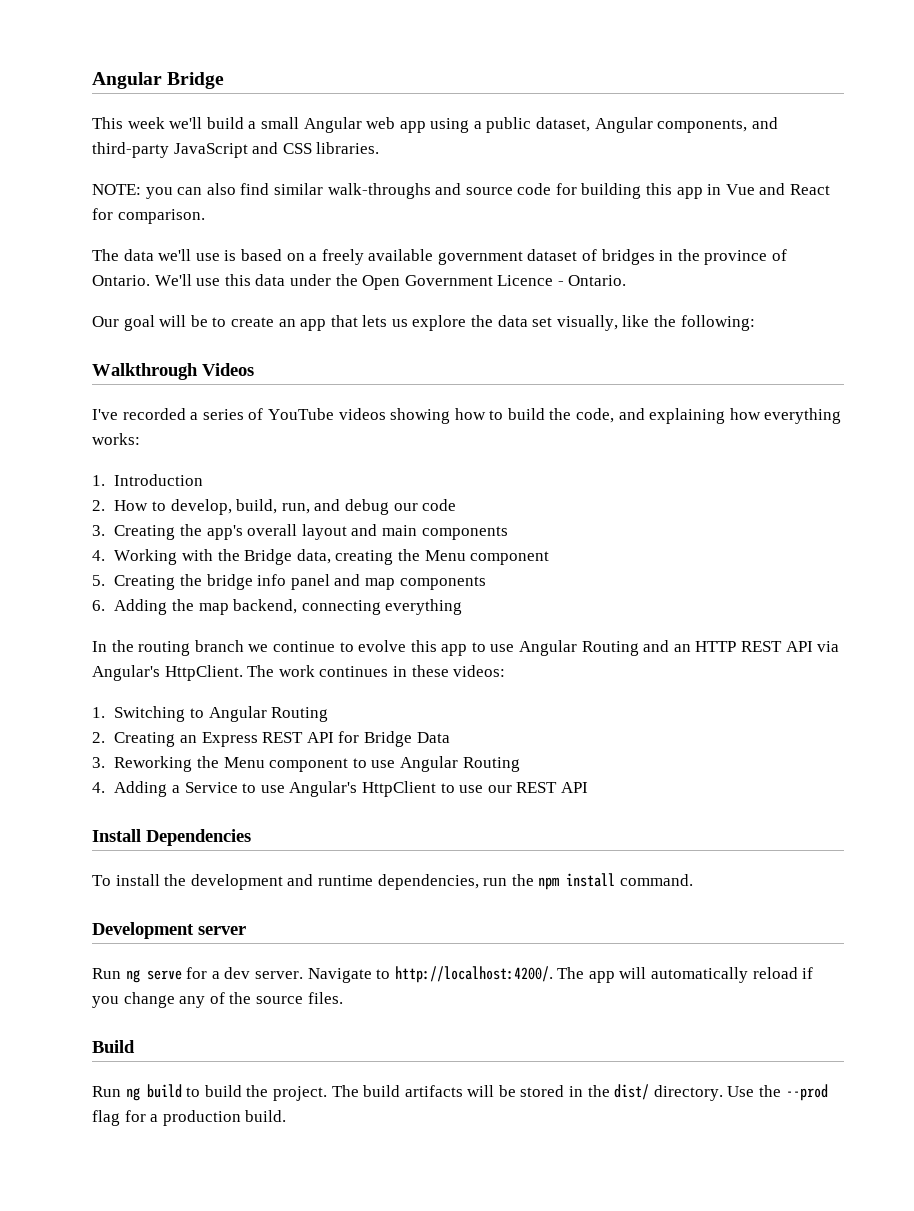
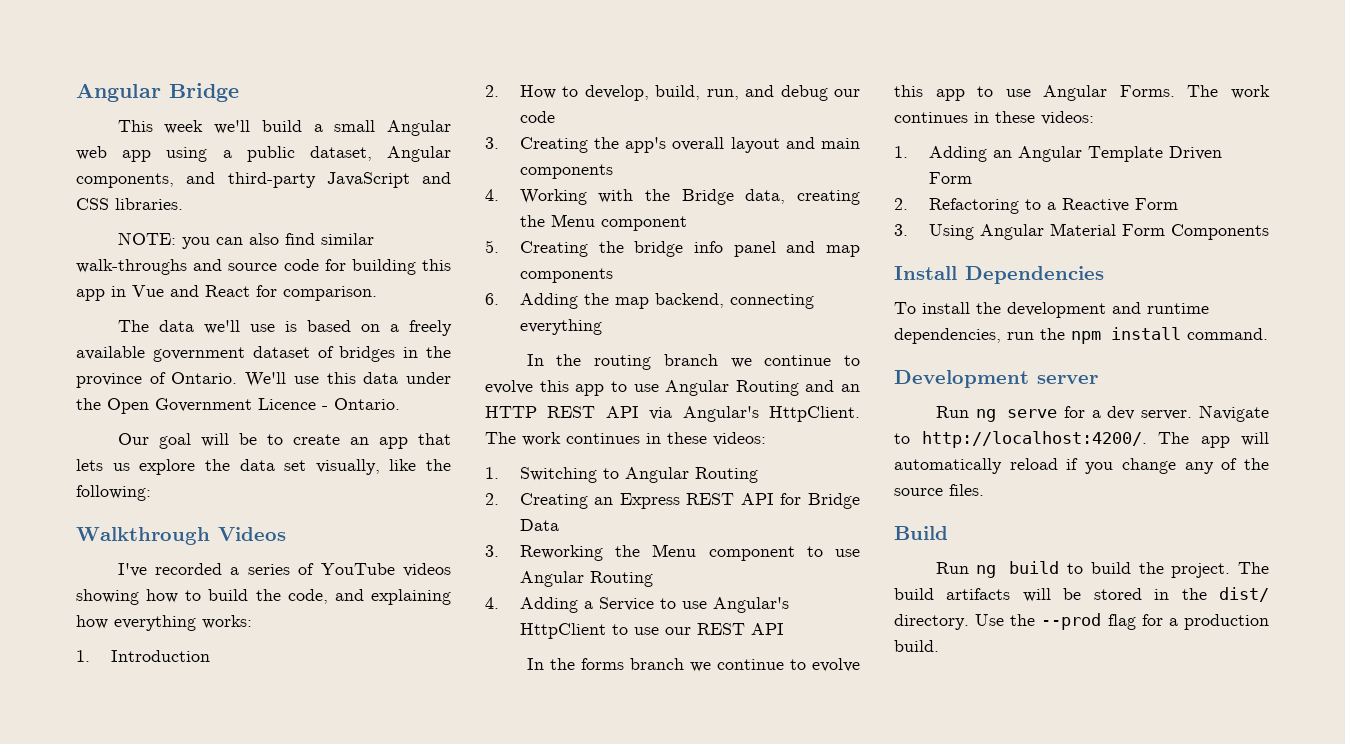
+ In the forms branch we continue to evolve this app to use Angular Forms. The work continues in these videos:
+ 1. Adding an Angular Template Driven Form
+ 2. Refactoring to a Reactive Form
+ 3. Using Angular Material Form Components

